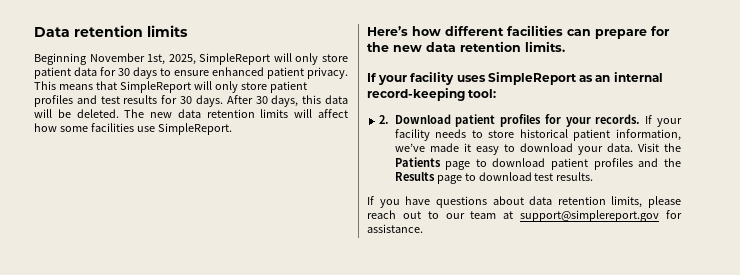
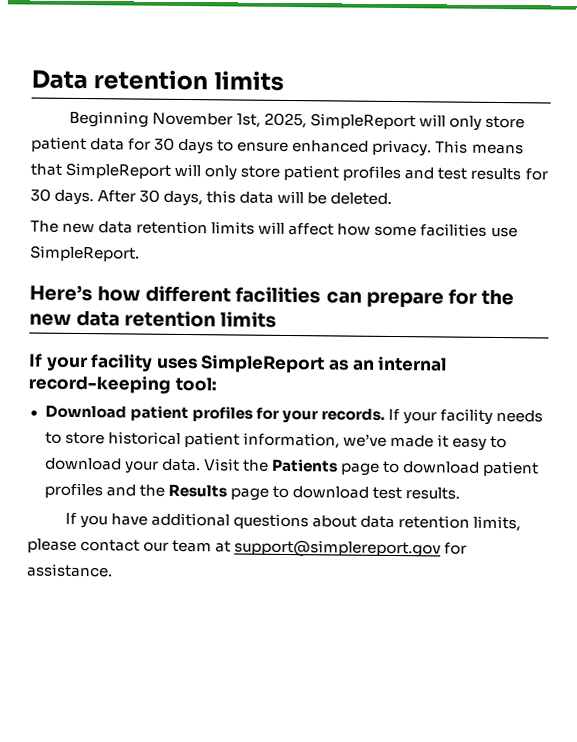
- Beginning November 1st, 2025, SimpleReport will only store patient data for 30 days to ensure enhanced patient privacy.
+ Beginning November 1st, 2025, SimpleReport will only store patient data for 30 days to ensure enhanced privacy.
- After 30 days, this data will be deleted. The new data retention limits will affect how some facilities use SimpleReport.
+ After 30 days, this data will be deleted.
+ The new data retention limits will affect how some facilities use SimpleReport.
- Here’s how different facilities can prepare for the new data retention limits.
+ Here’s how different facilities can prepare for the new data retention limits
- 2. Download patient profiles for your records.
+ Download patient profiles for your records.
- If you have questions about data retention limits, please reach out to our team at support@simplereport.gov for assistance.
+ If you have additional questions about data retention limits, please contact our team at support@simplereport.gov for assistance.

